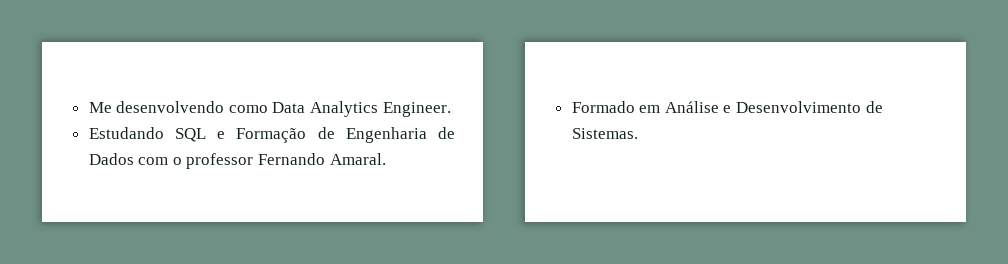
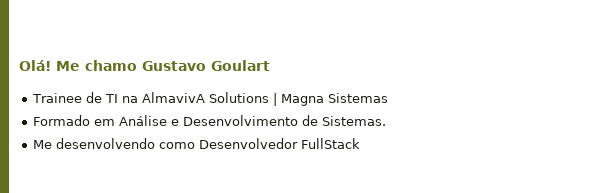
- Me desenvolvendo como Data Analytics Engineer.
- Estudando SQL e Formação de Engenharia de Dados com o professor Fernando Amaral.
+ Olá! Me chamo Gustavo Goulart
+ Trainee de TI na AlmavivA Solutions | Magna Sistemas
+ Me desenvolvendo como Desenvolvedor FullStack

